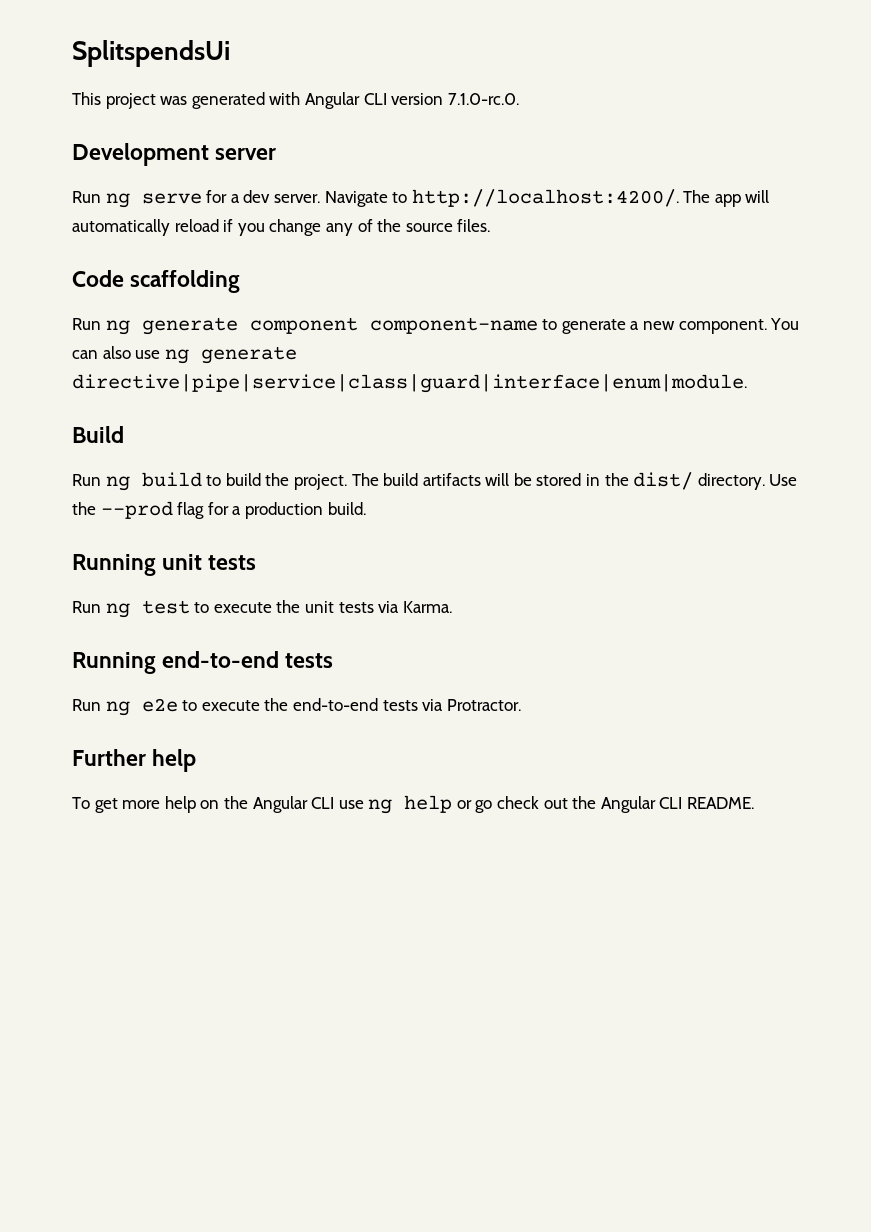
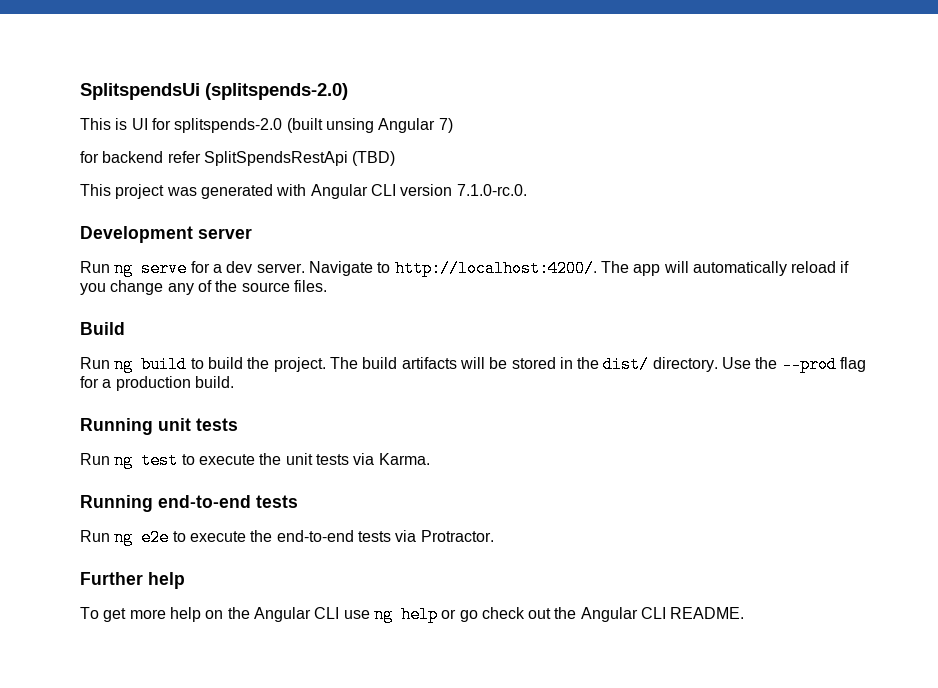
- SplitspendsUi
+ SplitspendsUi (splitspends-2.0)
+ This is UI for splitspends-2.0 (built unsing Angular 7)
+ for backend refer SplitSpendsRestApi (TBD)
- Code scaffolding
- Run ng generate component component-name to generate a new component. You can also use ng generate directive|pipe|service|class|guard|interface|enum|module.

